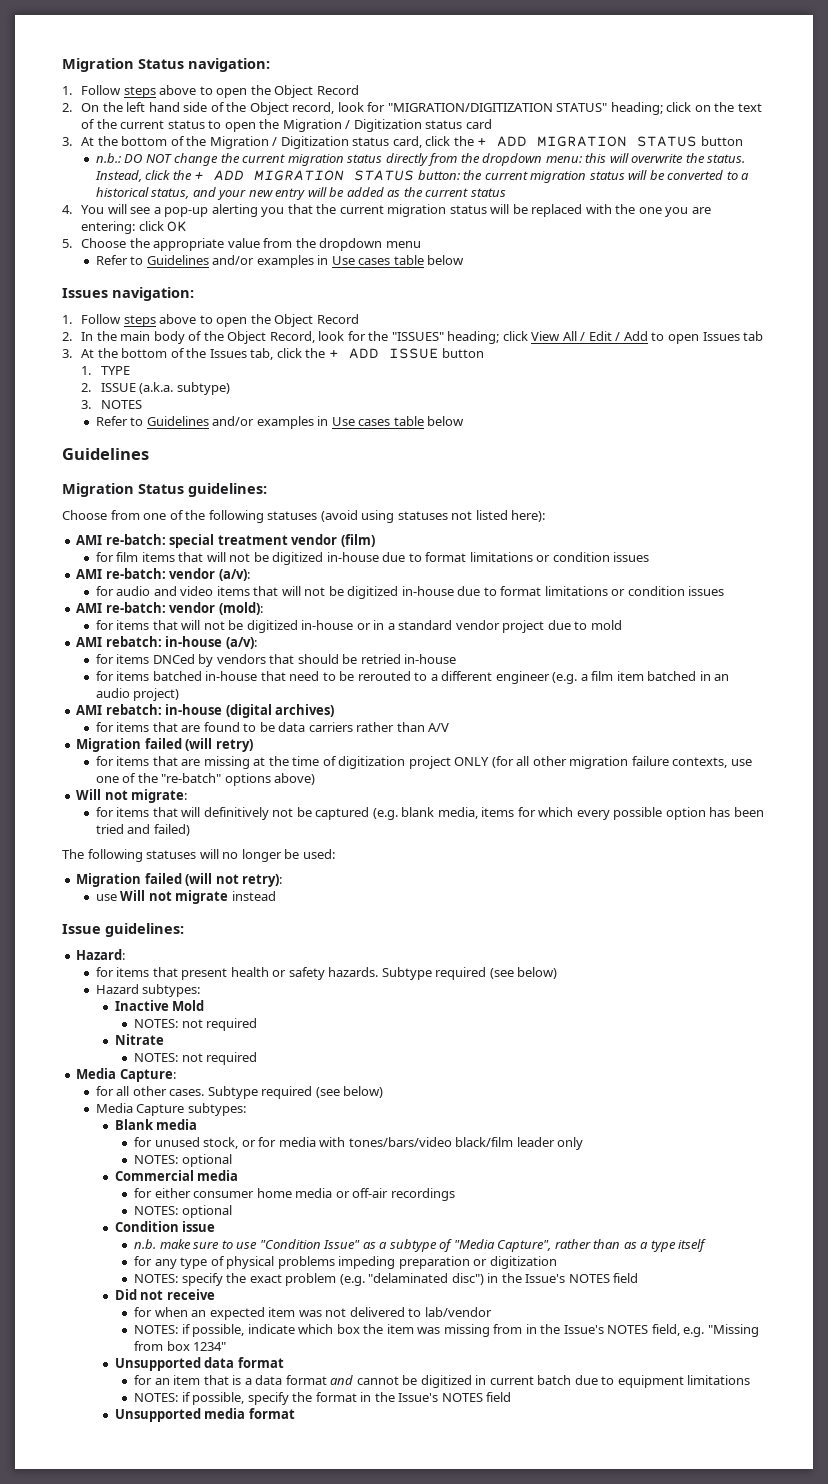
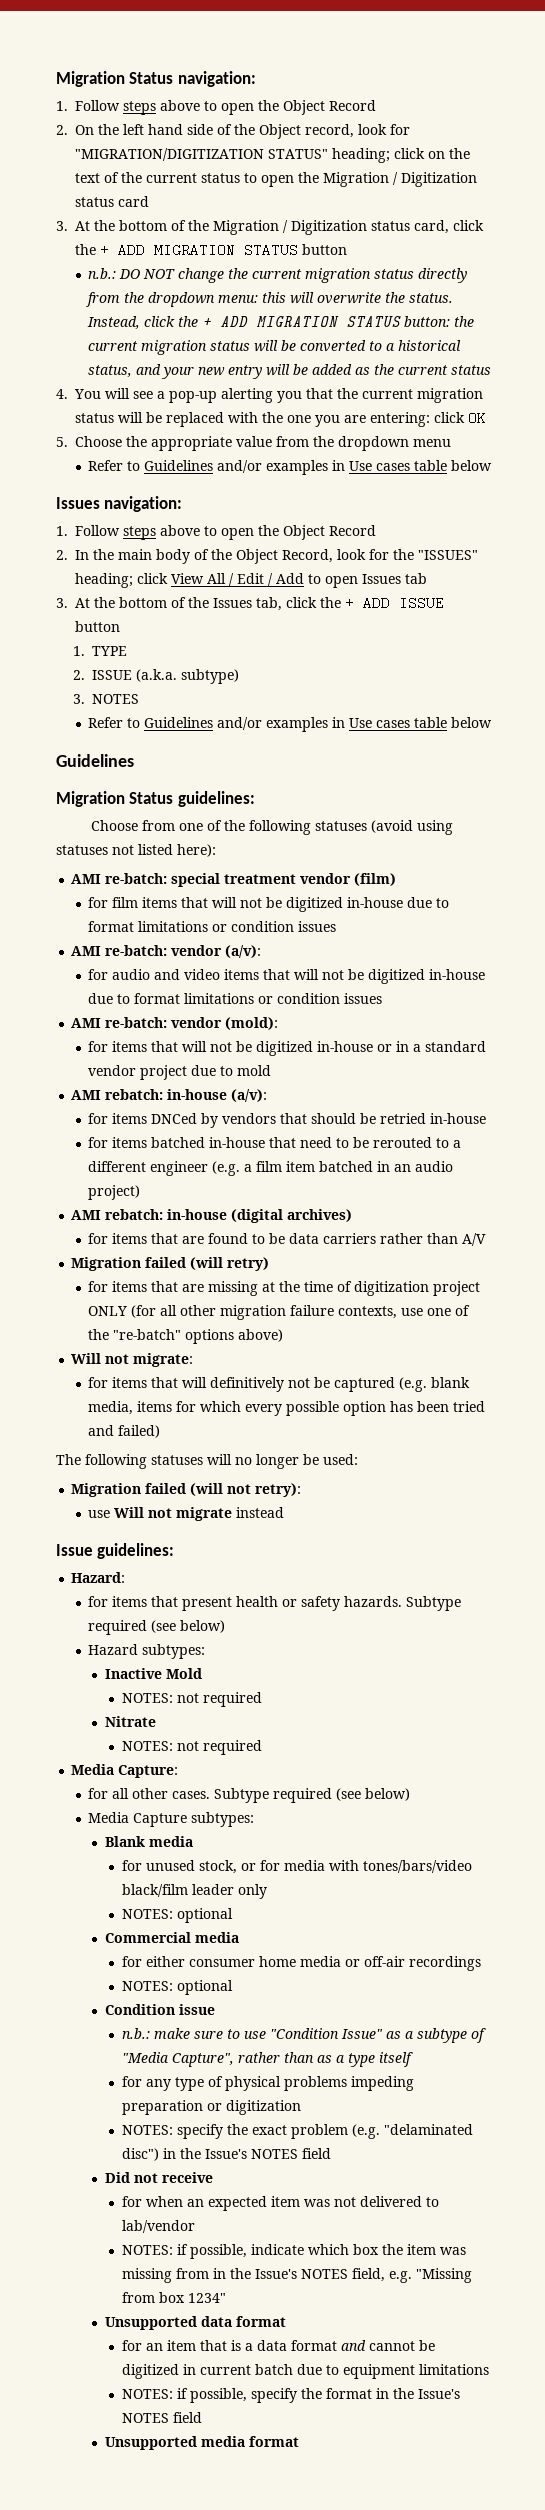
- n.b. make sure to use "Condition Issue" as a subtype of "Media Capture", rather than as a type itself
+ n.b.: make sure to use "Condition Issue" as a subtype of "Media Capture", rather than as a type itself

